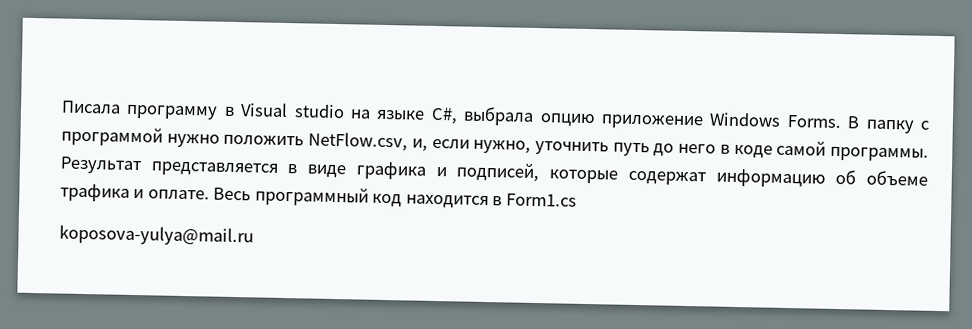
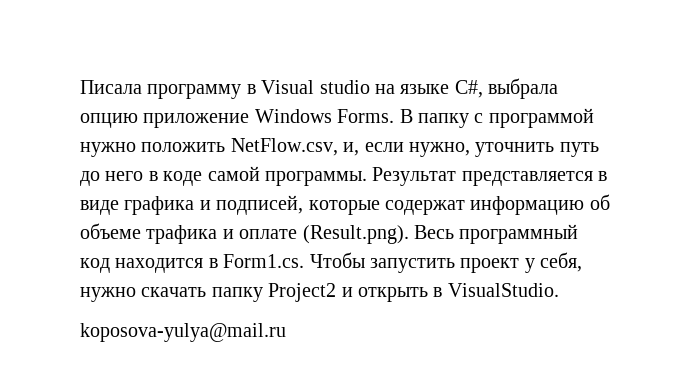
- Результат представляется в виде графика и подписей, которые содержат информацию об объеме трафика и оплате. Весь программный код находится в Form1.cs
+ Результат представляется в виде графика и подписей, которые содержат информацию об объеме трафика и оплате (Result.png). Весь программный код находится в Form1.cs. Чтобы запустить проект у себя, нужно скачать папку Project2 и открыть в VisualStudio.

